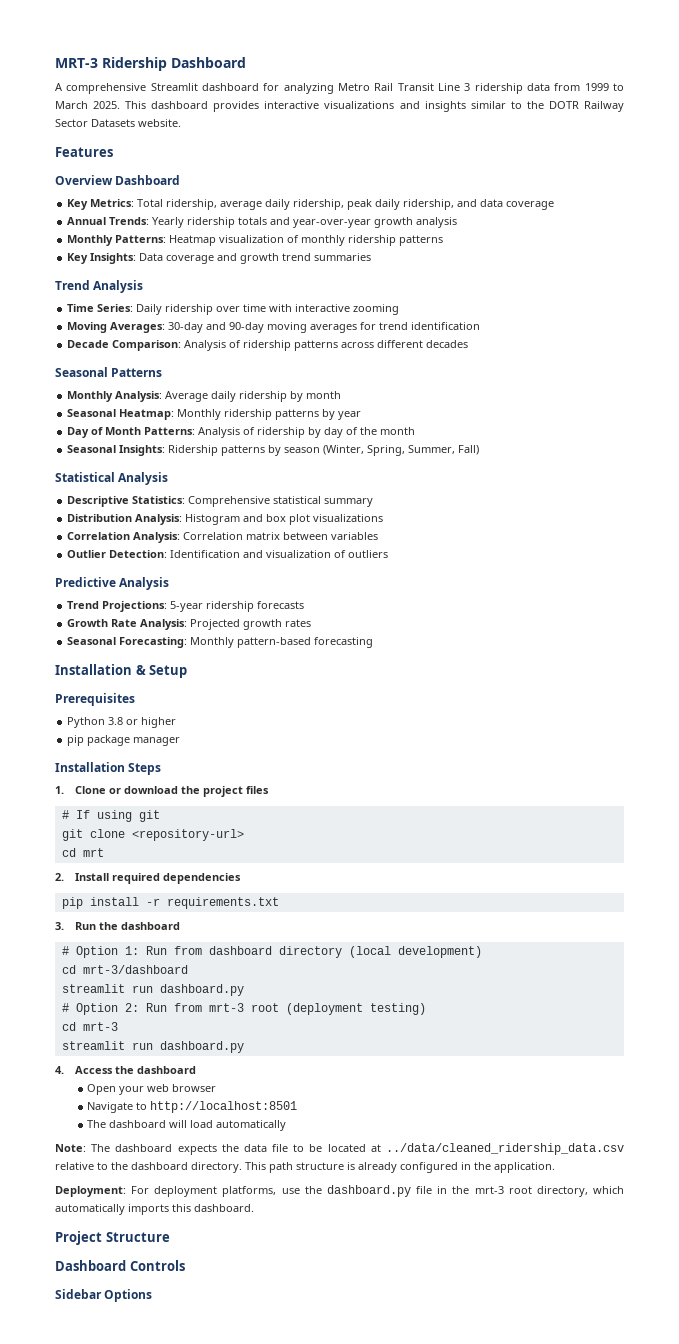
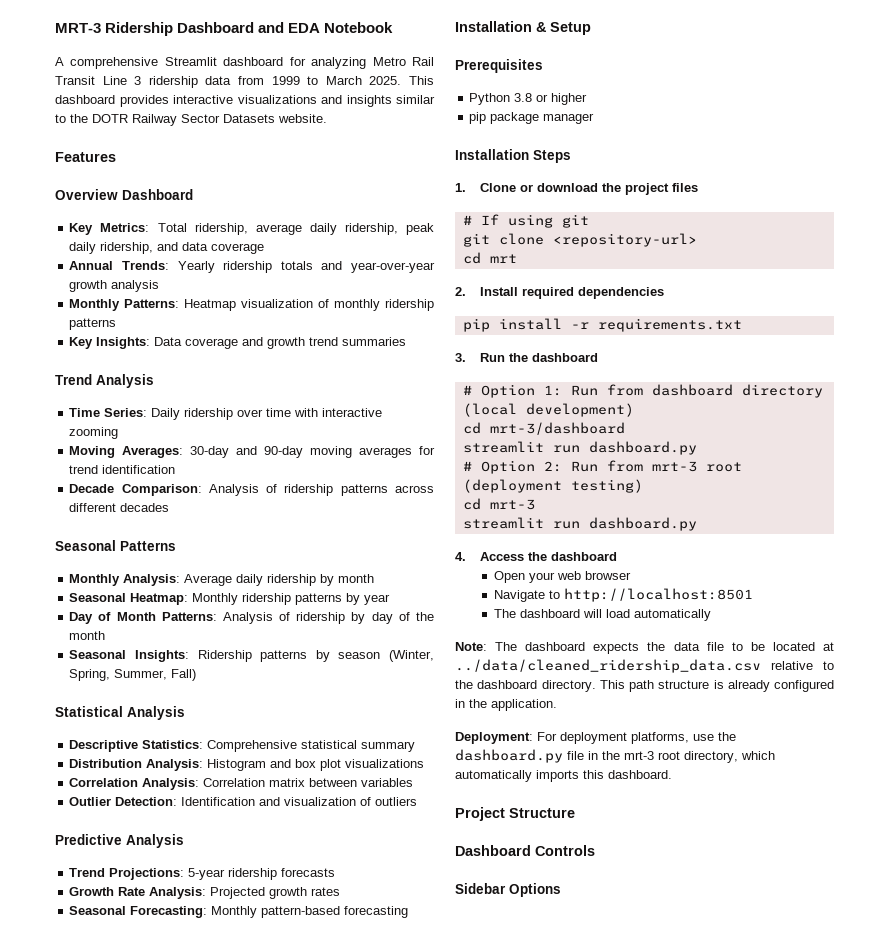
- MRT-3 Ridership Dashboard
+ MRT-3 Ridership Dashboard and EDA Notebook

